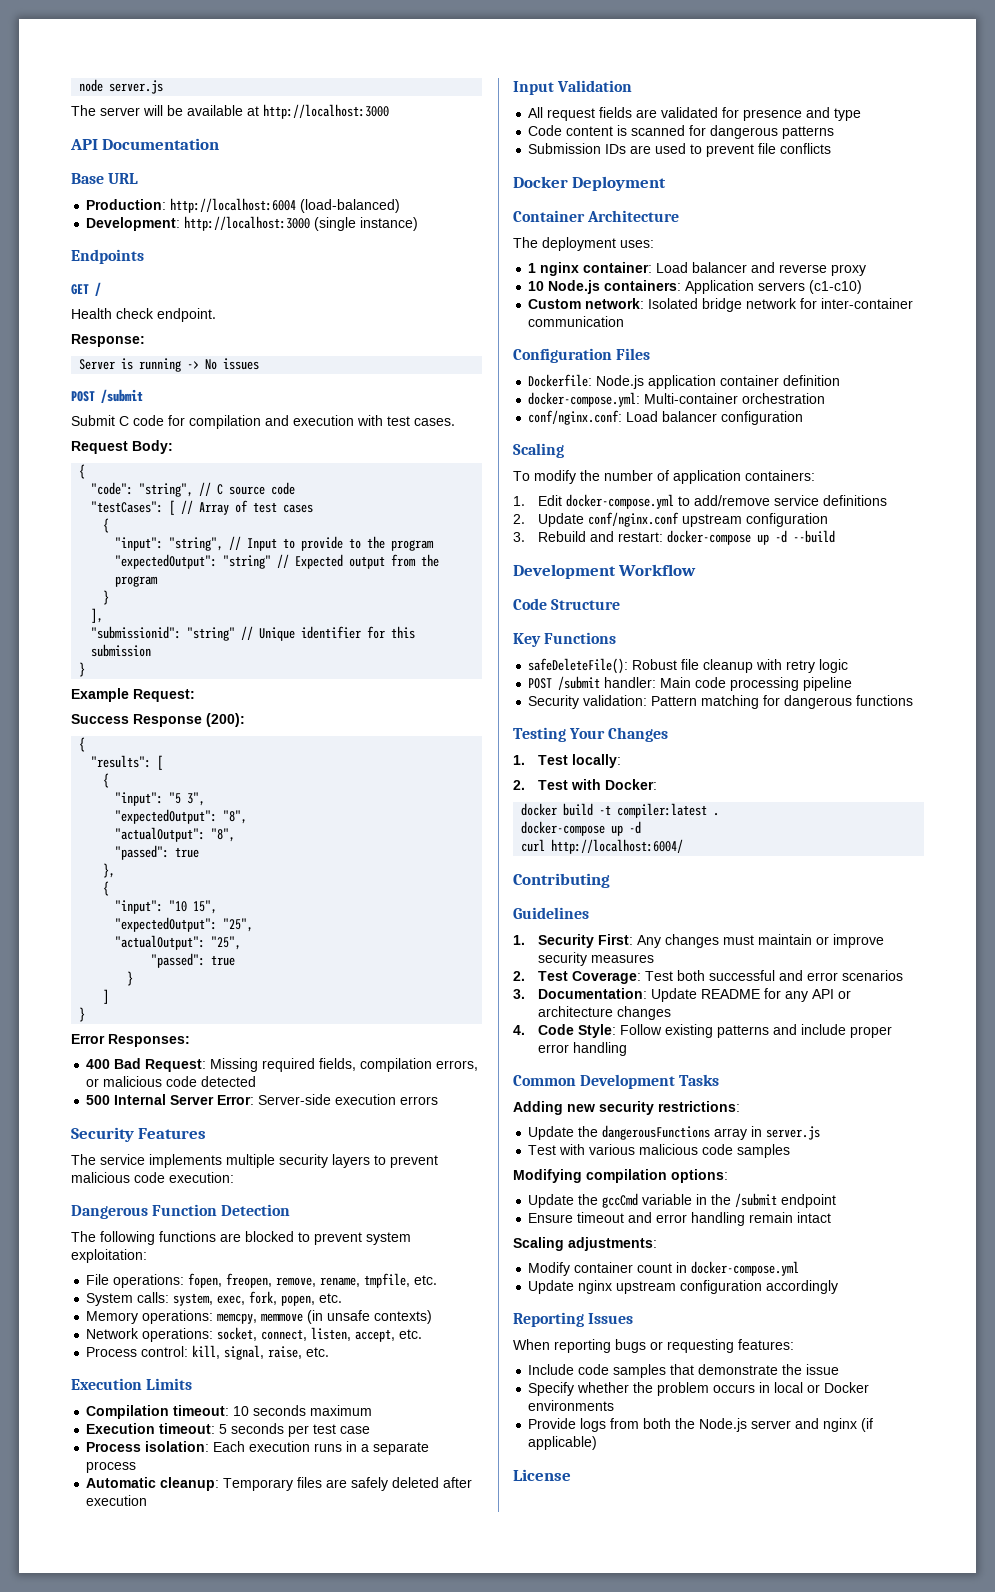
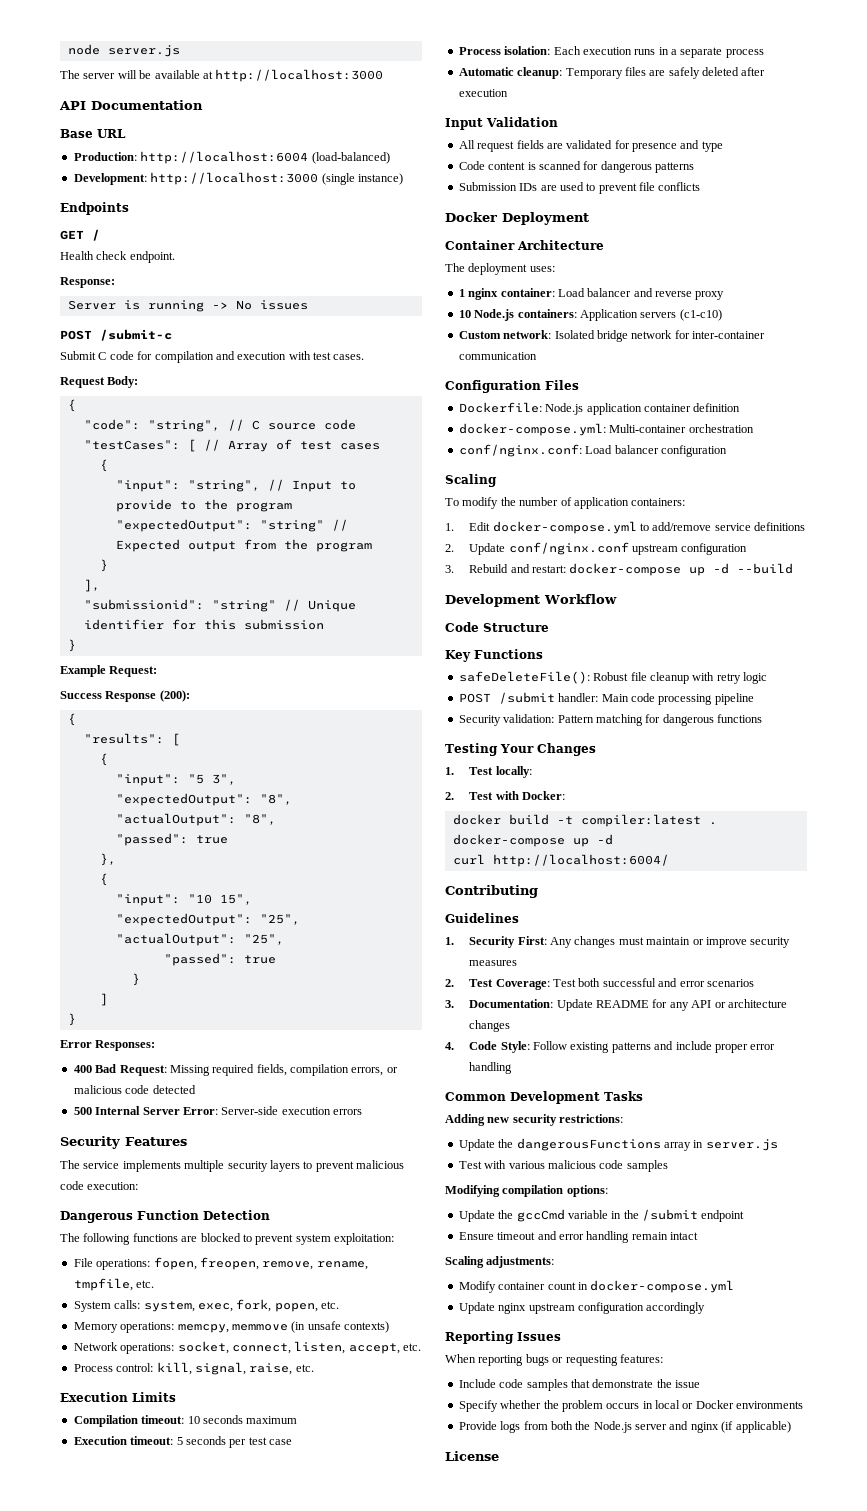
  Server is running -> No issues
- POST /submit
+ POST /submit-c

